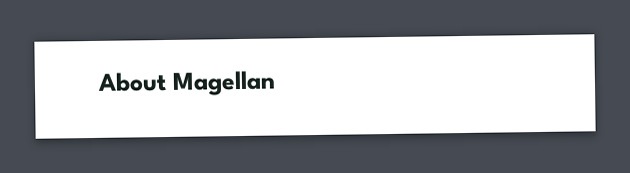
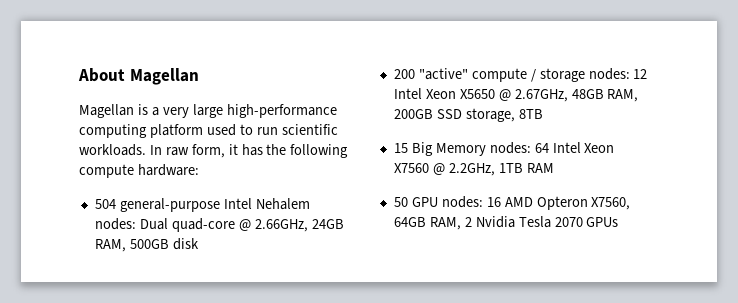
+ Magellan is a very large high-performance computing platform used to run scientific workloads. In raw form, it has the following compute hardware:
+ 504 general-purpose Intel Nehalem nodes: Dual quad-core @ 2.66GHz, 24GB RAM, 500GB disk
+ 200 "active" compute / storage nodes: 12 Intel Xeon X5650 @ 2.67GHz, 48GB RAM, 200GB SSD storage, 8TB
+ 15 Big Memory nodes: 64 Intel Xeon X7560 @ 2.2GHz, 1TB RAM
+ 50 GPU nodes: 16 AMD Opteron X7560, 64GB RAM, 2 Nvidia Tesla 2070 GPUs

